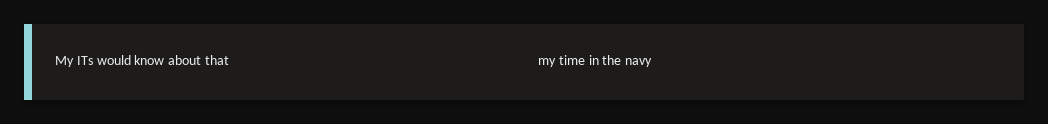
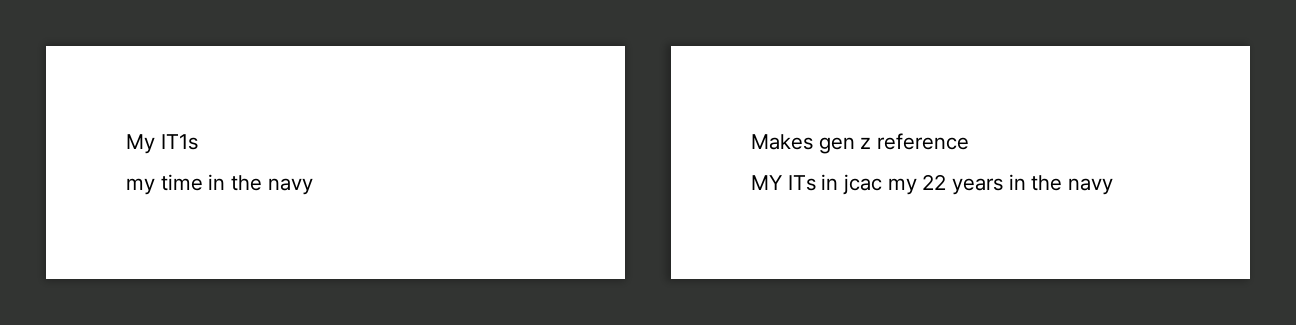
- My ITs would know about that
+ My IT1s
+ Makes gen z reference
+ MY ITs in jcac my 22 years in the navy

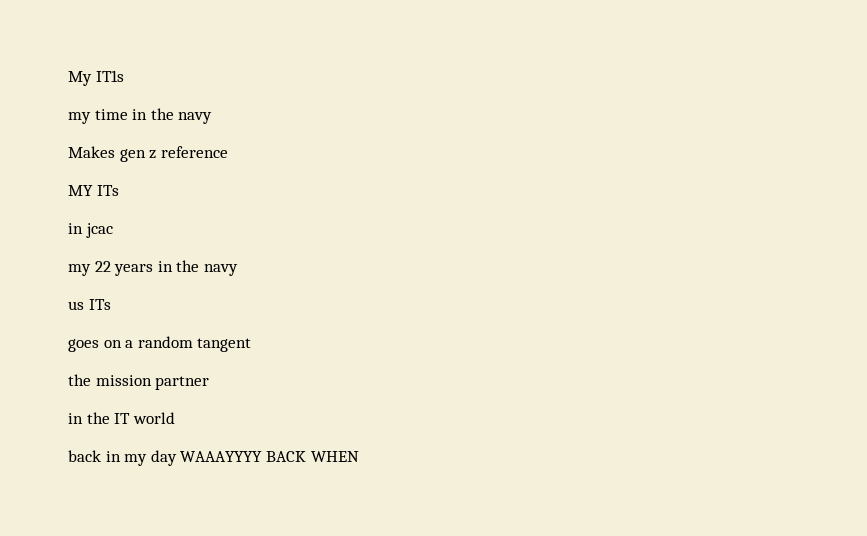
- MY ITs in jcac my 22 years in the navy
+ MY ITs
+ in jcac
+ my 22 years in the navy
+ us ITs
+ goes on a random tangent
+ the mission partner
+ in the IT world
+ back in my day WAAAYYYY BACK WHEN

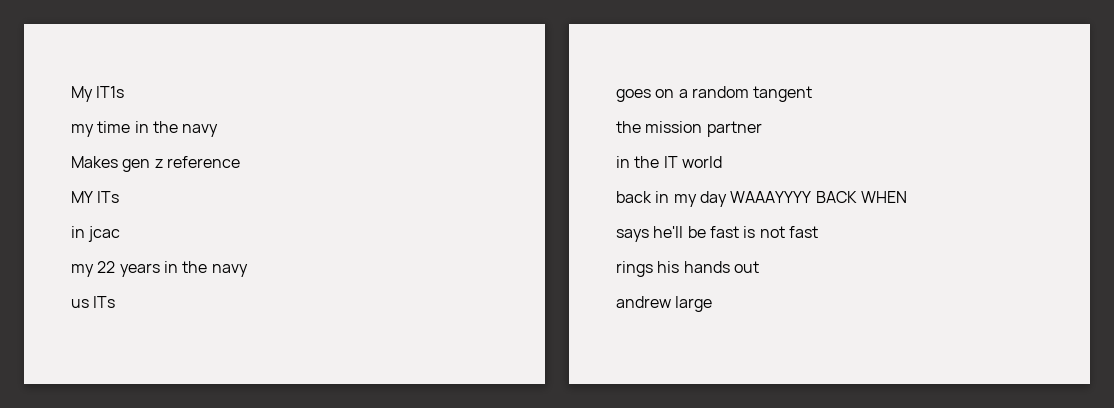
+ says he'll be fast is not fast
+ rings his hands out
+ andrew large

